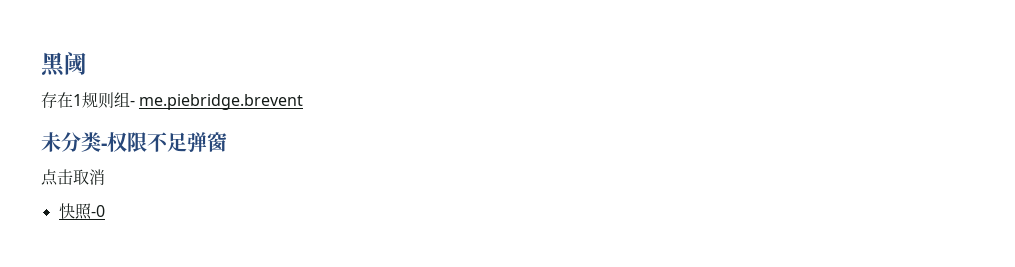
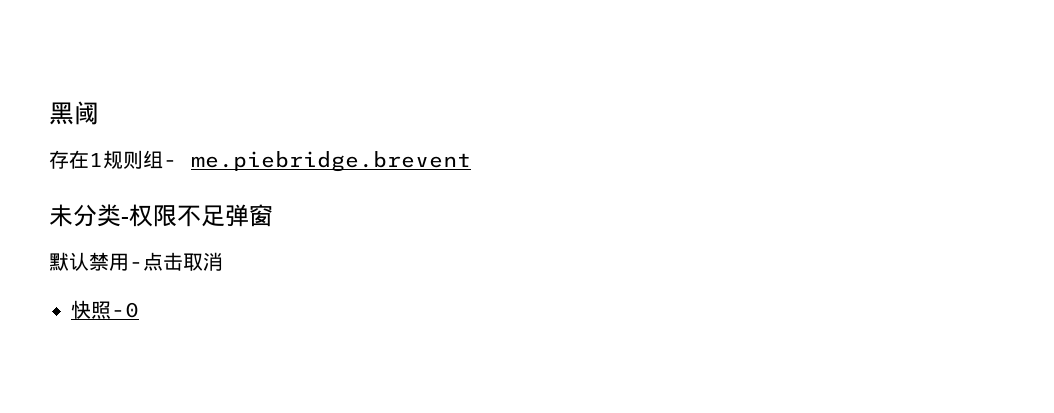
- 点击取消
+ 默认禁用-点击取消

